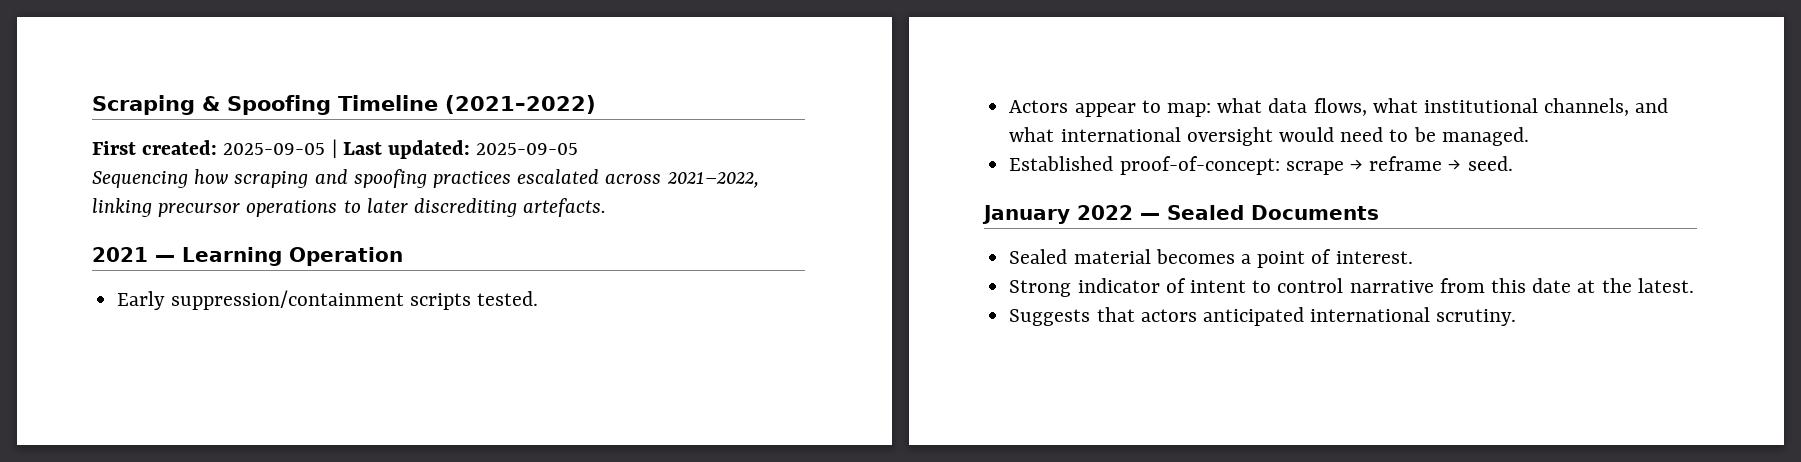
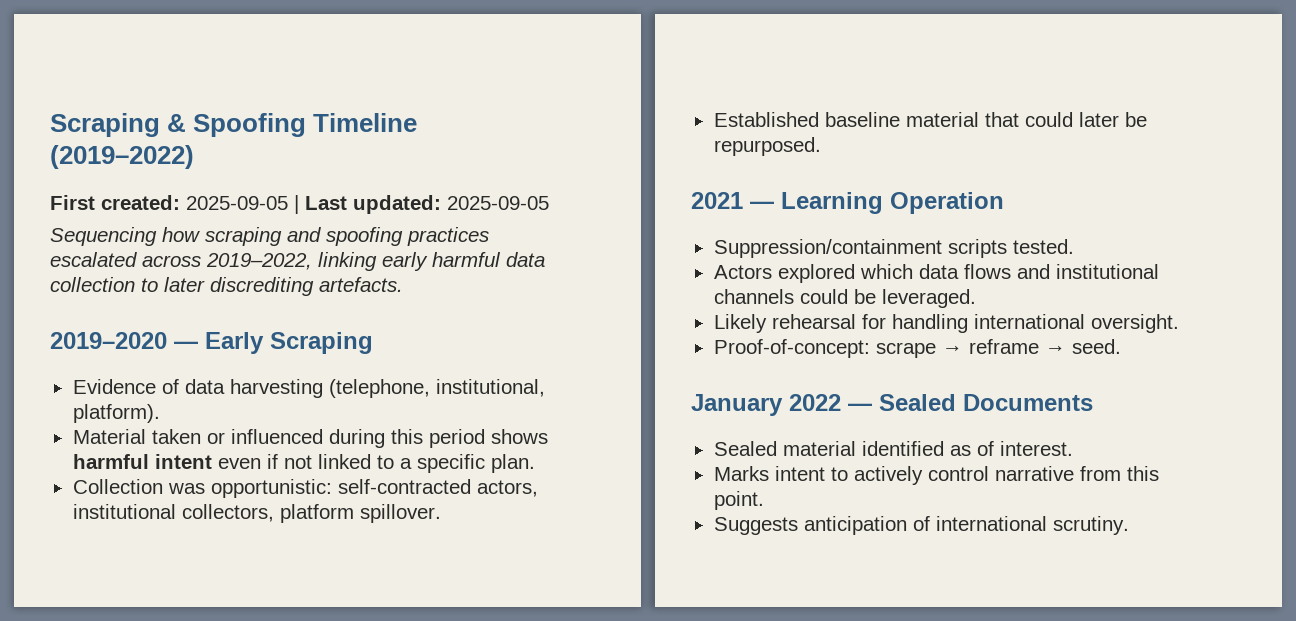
- Scraping & Spoofing Timeline (2021–2022)
+ Scraping & Spoofing Timeline (2019–2022)
- Sequencing how scraping and spoofing practices escalated across 2021–2022, linking precursor operations to later discrediting artefacts.
+ Sequencing how scraping and spoofing practices escalated across 2019–2022, linking early harmful data collection to later discrediting artefacts.
+ 2019–2020 — Early Scraping
+ Evidence of data harvesting (telephone, institutional, platform).
+ Material taken or influenced during this period shows harmful intent even if not linked to a specific plan.
+ Collection was opportunistic: self-contracted actors, institutional collectors, platform spillover.
+ Established baseline material that could later be repurposed.
- Early suppression/containment scripts tested.
+ Suppression/containment scripts tested.
- Actors appear to map: what data flows, what institutional channels, and what international oversight would need to be managed.
- Established proof-of-concept: scrape → reframe → seed.
+ Actors explored which data flows and institutional channels could be leveraged.
+ Likely rehearsal for handling international oversight.
+ Proof-of-concept: scrape → reframe → seed.
- Sealed material becomes a point of interest.
+ Sealed material identified as of interest.
- Strong indicator of intent to control narrative from this date at the latest.
- Suggests that actors anticipated international scrutiny.
+ Marks intent to actively control narrative from this point.
+ Suggests anticipation of international scrutiny.

